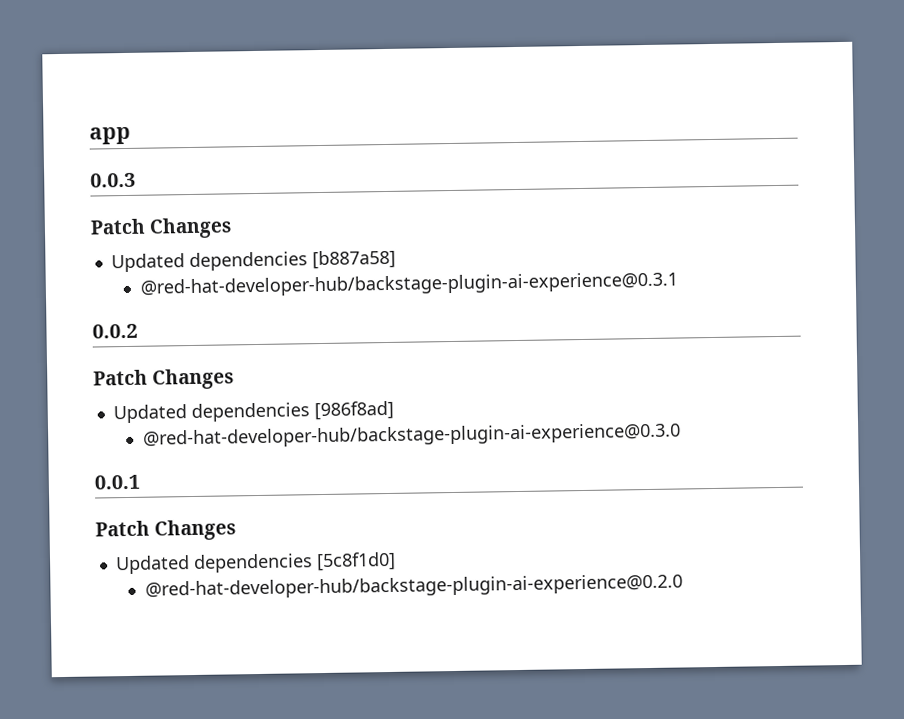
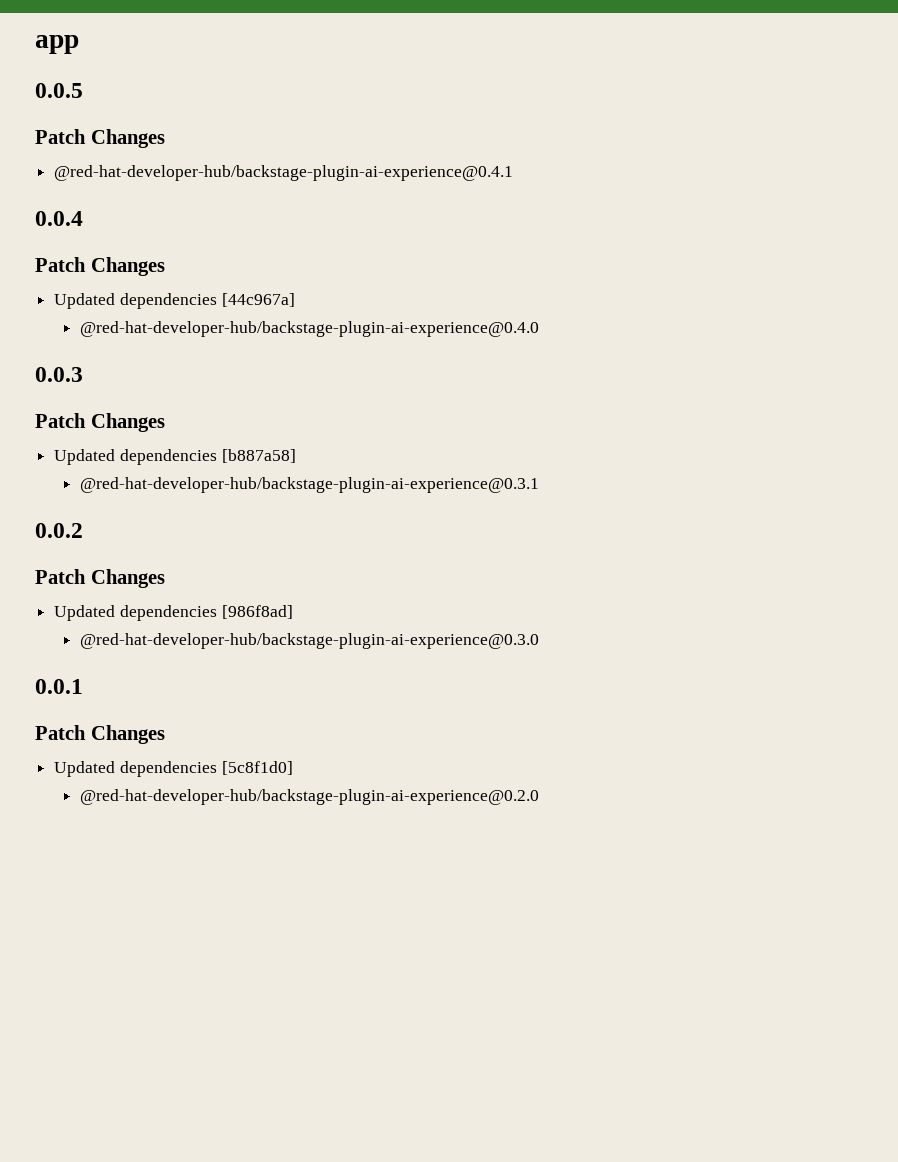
+ 0.0.5
+ Patch Changes
+ @red-hat-developer-hub/backstage-plugin-ai-experience@0.4.1
+ 0.0.4
+ Patch Changes
+ Updated dependencies [44c967a]
+ @red-hat-developer-hub/backstage-plugin-ai-experience@0.4.0

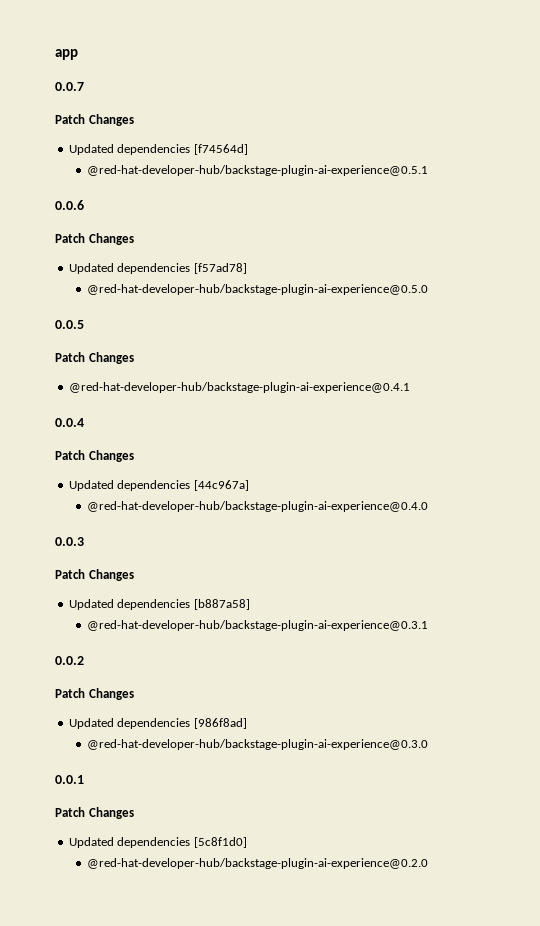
+ 0.0.7
+ Patch Changes
+ Updated dependencies [f74564d]
+ @red-hat-developer-hub/backstage-plugin-ai-experience@0.5.1
+ 0.0.6
+ Patch Changes
+ Updated dependencies [f57ad78]
+ @red-hat-developer-hub/backstage-plugin-ai-experience@0.5.0

